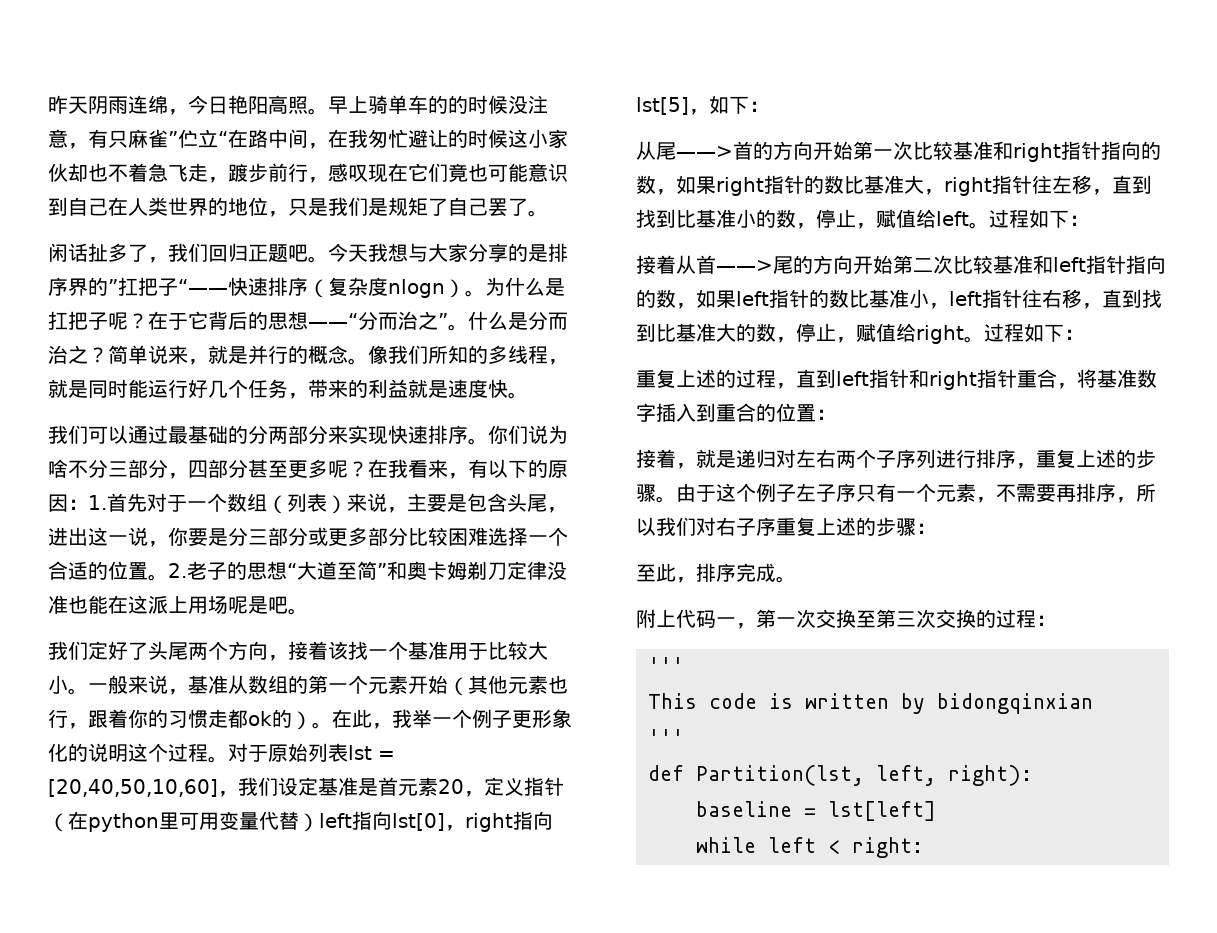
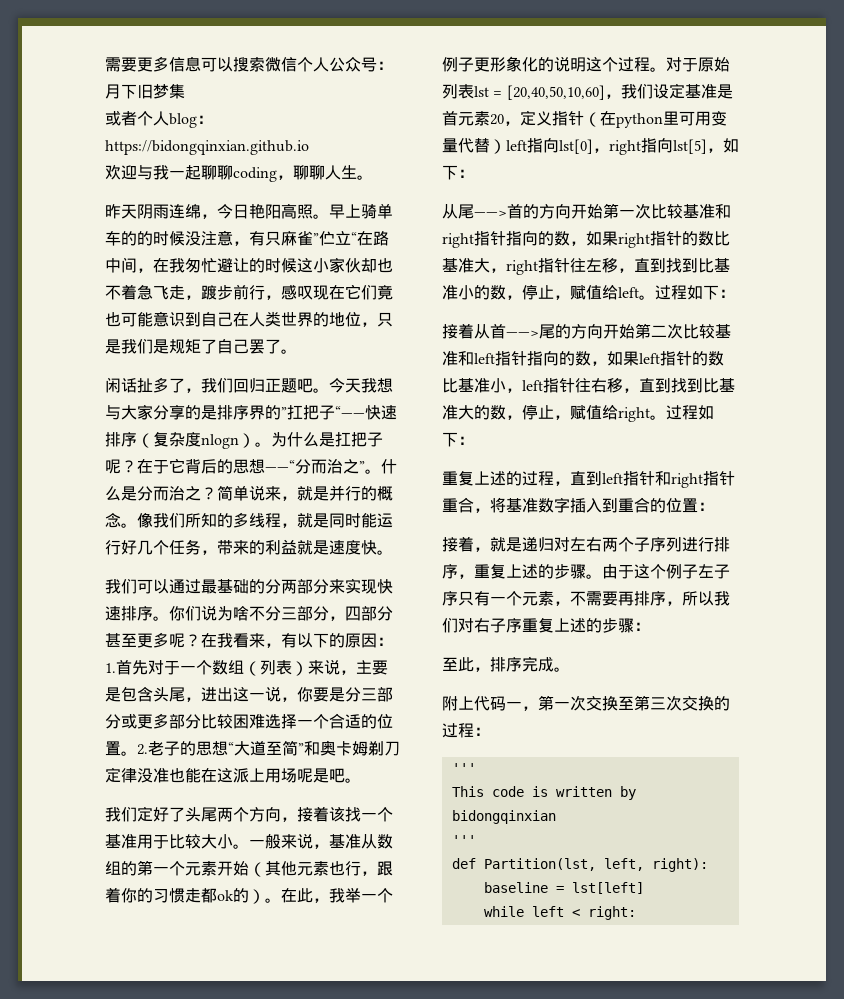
+ 需要更多信息可以搜索微信个人公众号：月下旧梦集
+ 或者个人blog：https://bidongqinxian.github.io
+ 欢迎与我一起聊聊coding，聊聊人生。

